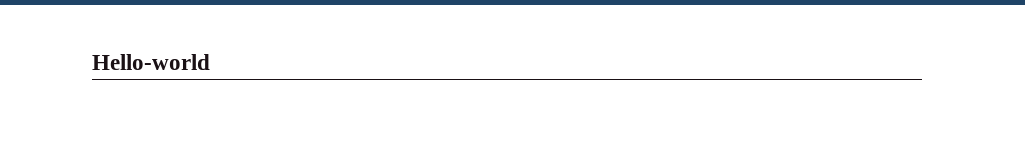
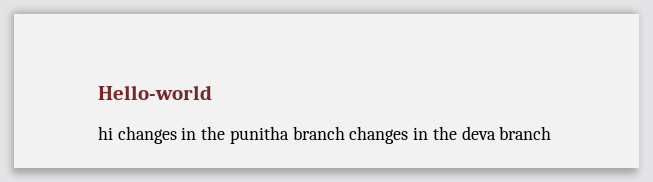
+ hi changes in the punitha branch changes in the deva branch

